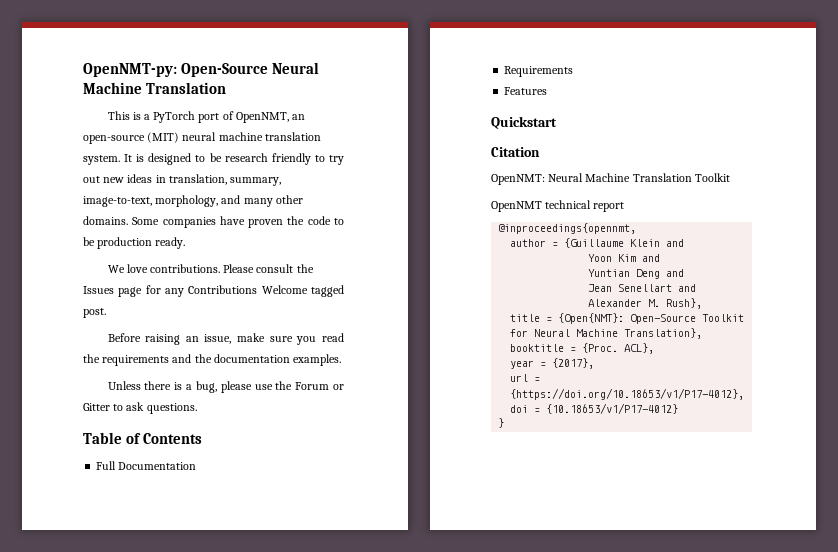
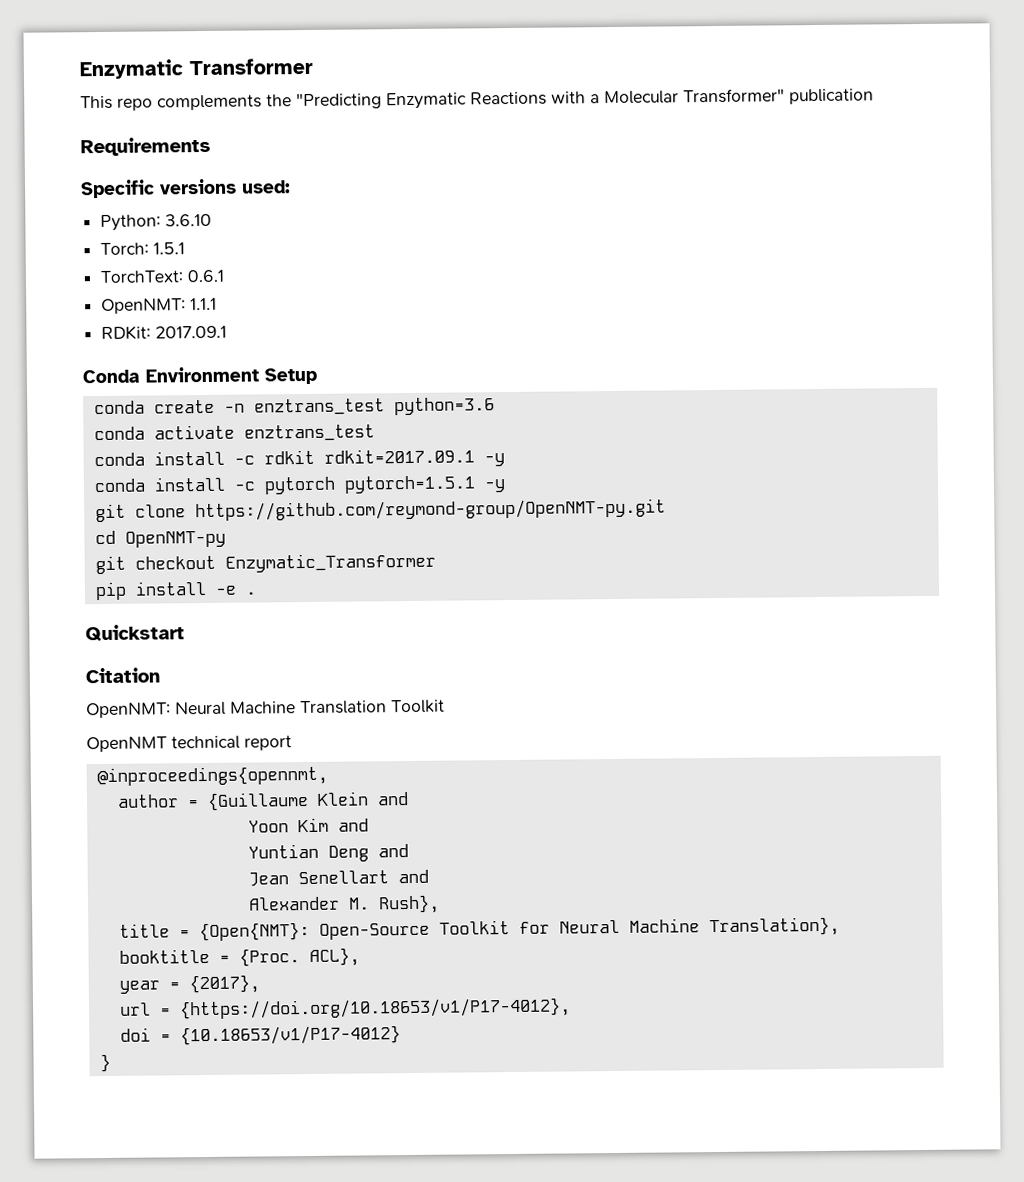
- OpenNMT-py: Open-Source Neural Machine Translation
- This is a PyTorch port of OpenNMT, an open-source (MIT) neural machine translation system. It is designed to be research friendly to try out new ideas in translation, summary, image-to-text, morphology, and many other domains. Some companies have proven the code to be production ready.
- We love contributions. Please consult the Issues page for any Contributions Welcome tagged post.
- Before raising an issue, make sure you read the requirements and the documentation examples.
- Unless there is a bug, please use the Forum or Gitter to ask questions.
- Table of Contents
- Full Documentation
+ Enzymatic Transformer
+ This repo complements the "Predicting Enzymatic Reactions with a Molecular Transformer" publication
  Requirements
- Features
+ Specific versions used:
+ Python: 3.6.10
+ Torch: 1.5.1
+ TorchText: 0.6.1
+ OpenNMT: 1.1.1
+ RDKit: 2017.09.1
+ Conda Environment Setup
+ conda create -n enztrans_test python=3.6
+ conda activate enztrans_test
+ conda install -c rdkit rdkit=2017.09.1 -y
+ conda install -c pytorch pytorch=1.5.1 -y
+ git clone https://github.com/reymond-group/OpenNMT-py.git
+ cd OpenNMT-py
+ git checkout Enzymatic_Transformer
+ pip install -e .

